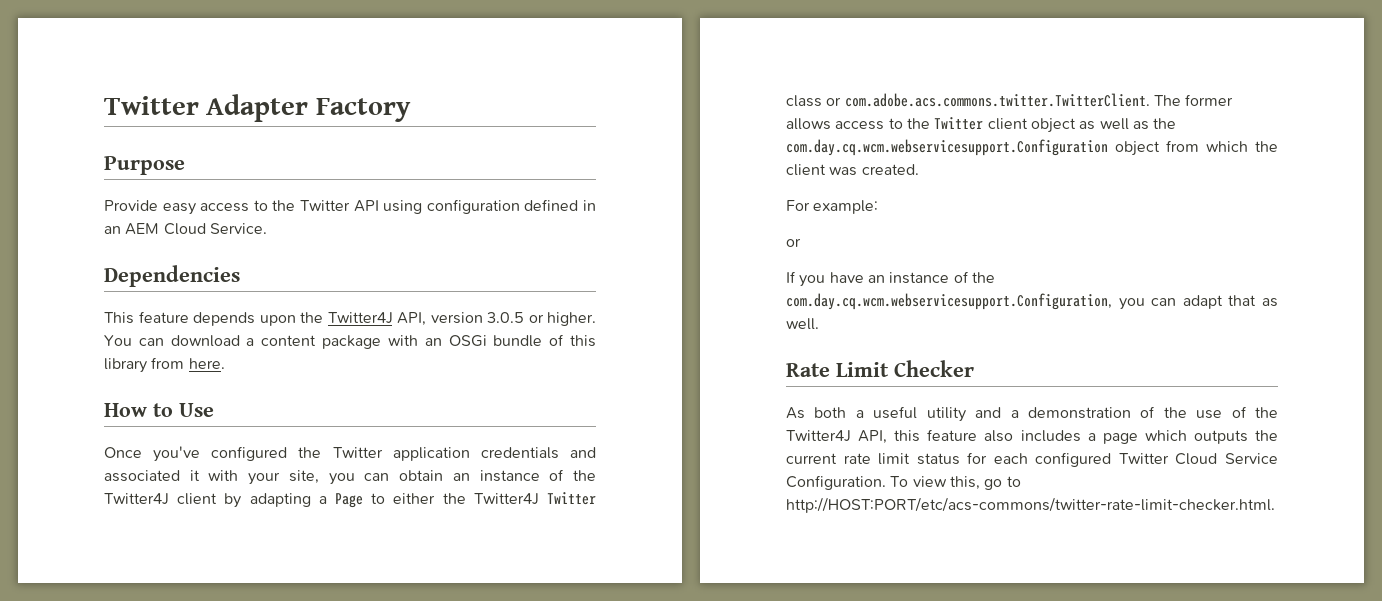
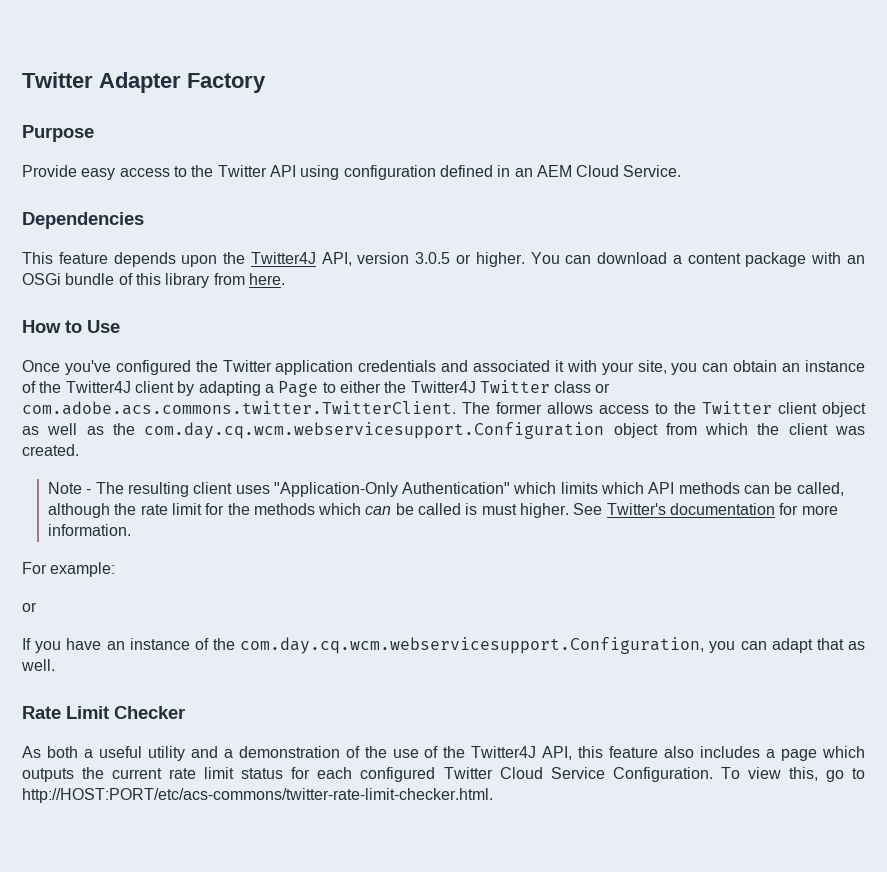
+ Note - The resulting client uses "Application-Only Authentication" which limits which API methods can be called, although the rate limit for the methods which can be called is must higher. See Twitter's documentation for more information.

